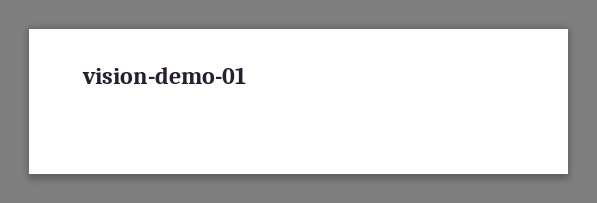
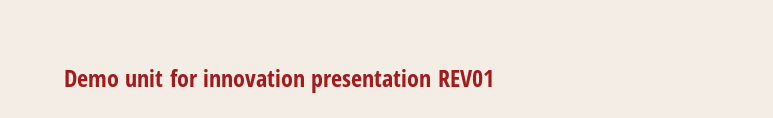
- vision-demo-01
+ Demo unit for innovation presentation REV01

